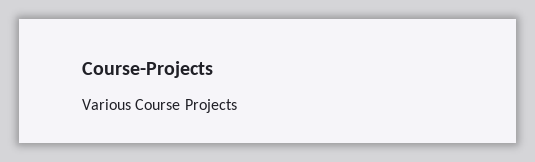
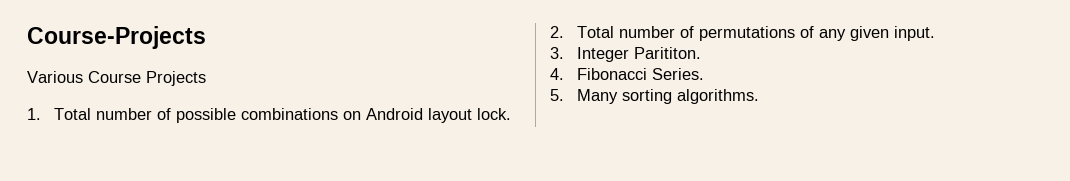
+ 1. Total number of possible combinations on Android layout lock.
+ 2. Total number of permutations of any given input.
+ 3. Integer Parititon.
+ 4. Fibonacci Series.
+ 5. Many sorting algorithms.

